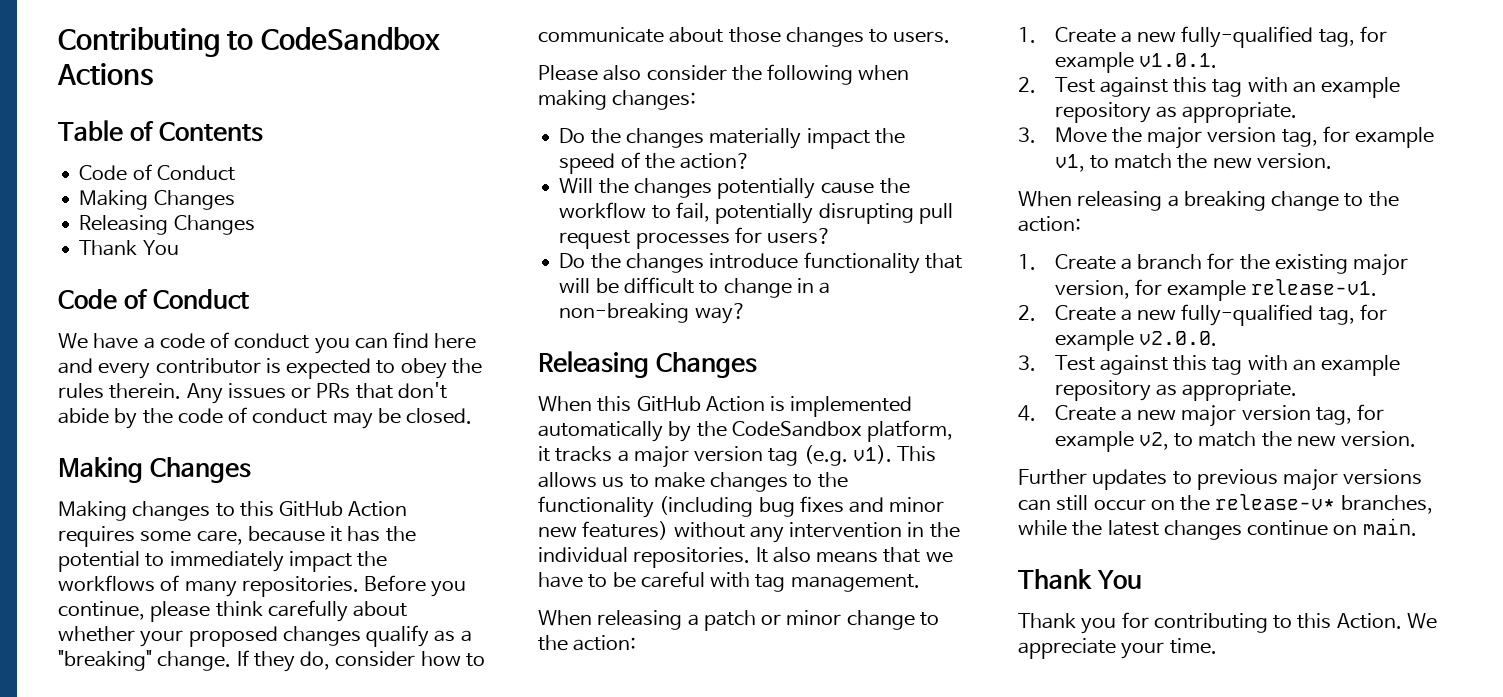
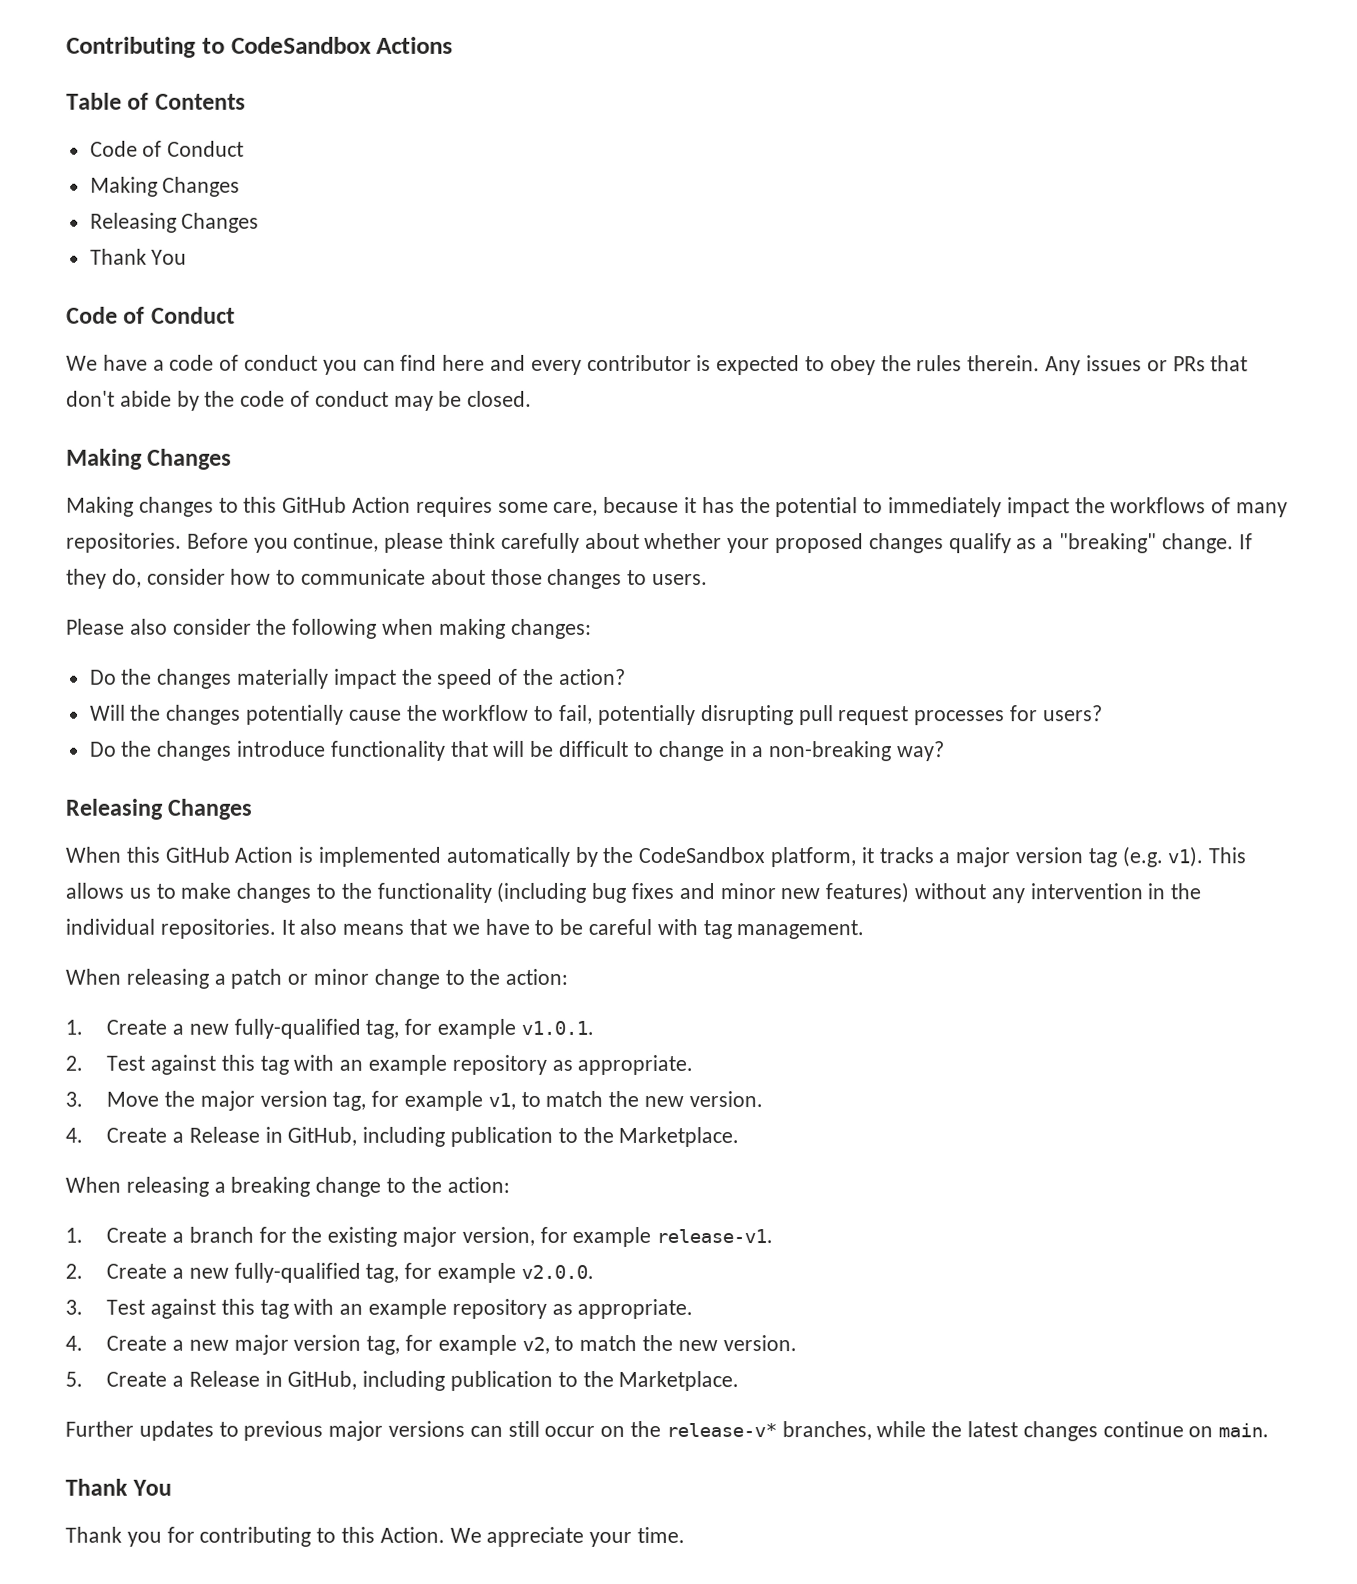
+ 4. Create a Release in GitHub, including publication to the Marketplace.
+ 5. Create a Release in GitHub, including publication to the Marketplace.

